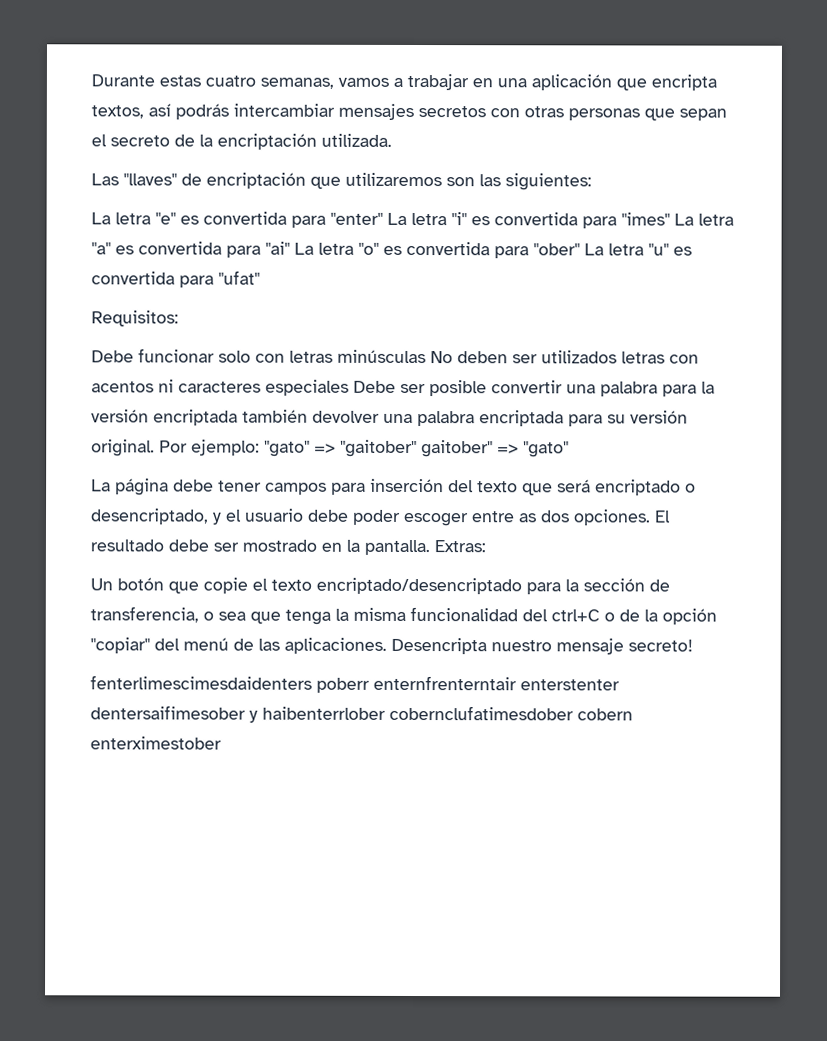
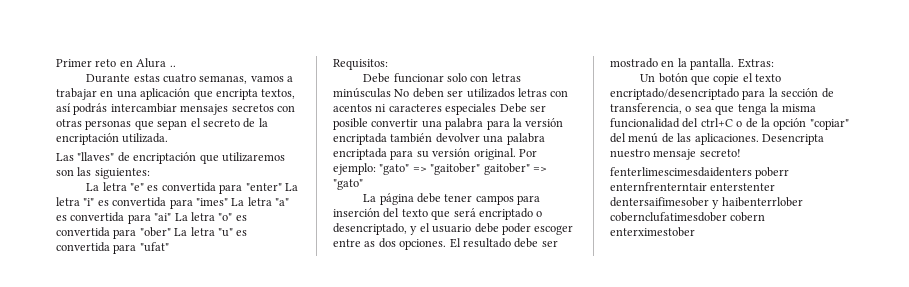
+ Primer reto en Alura ..

